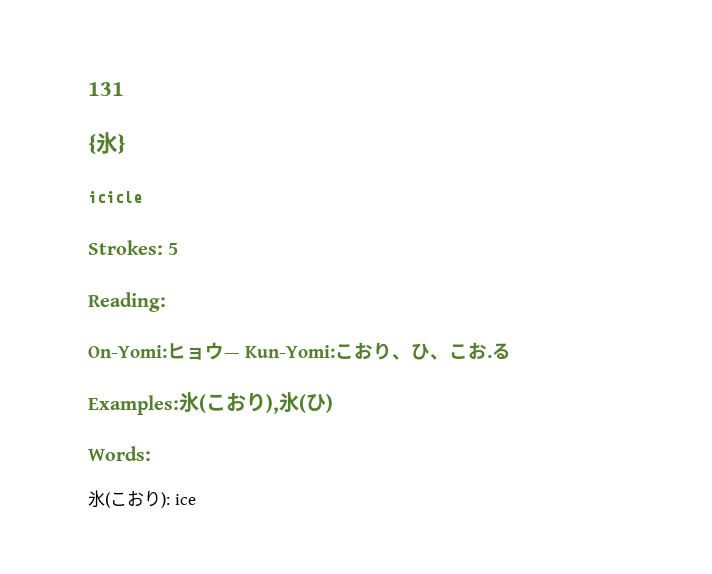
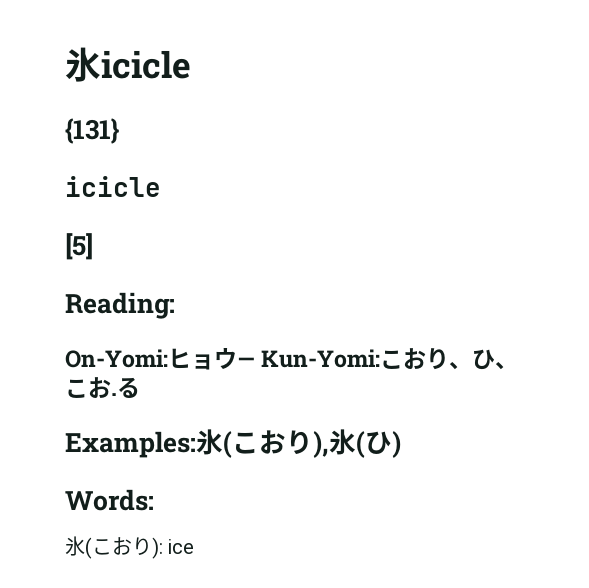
- 131
- {氷}
+ 氷icicle
+ {131}
  icicle
- Strokes: 5
+ [5]

